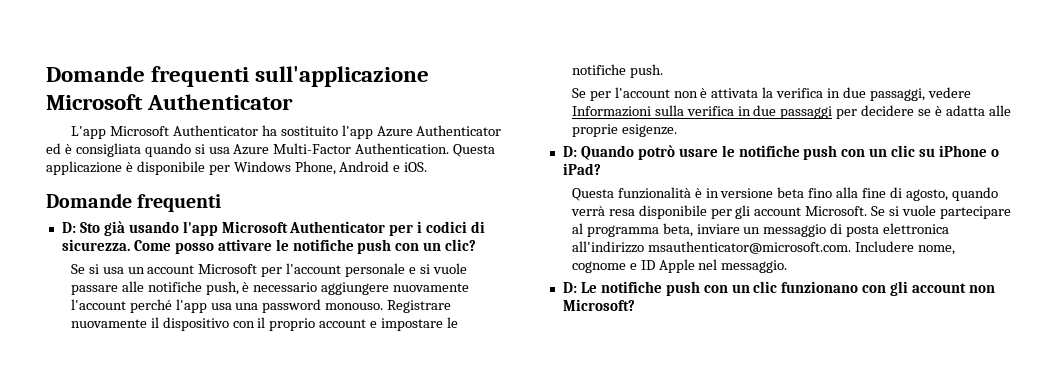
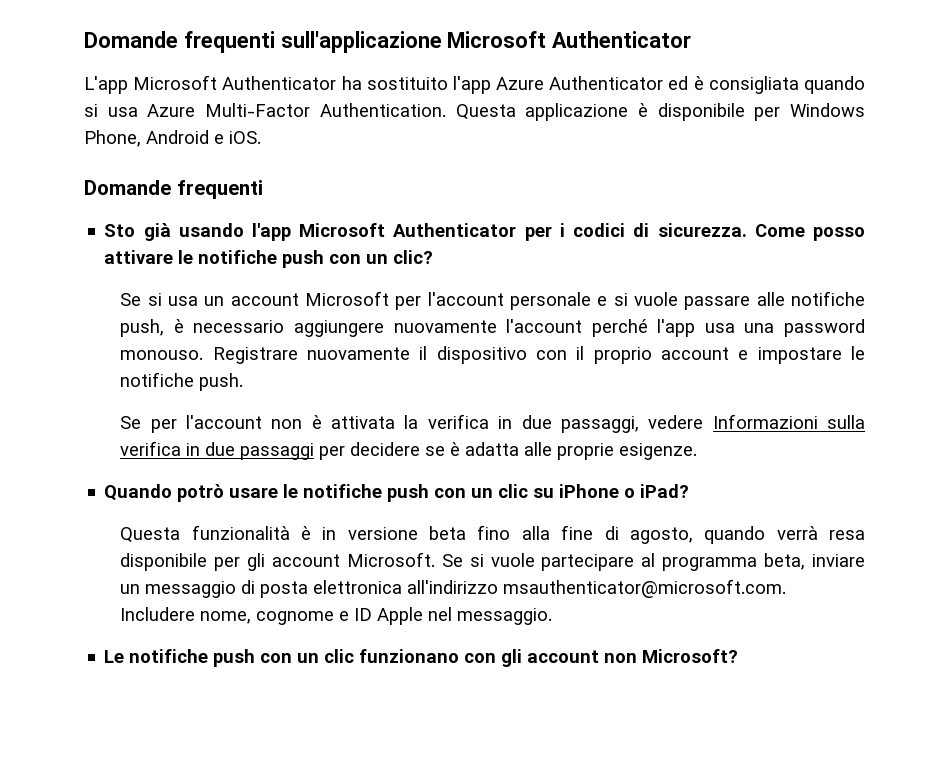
- D: Sto già usando l'app Microsoft Authenticator per i codici di sicurezza.
+ Sto già usando l'app Microsoft Authenticator per i codici di sicurezza.
- D: Quando potrò usare le notifiche push con un clic su iPhone o iPad?
+ Quando potrò usare le notifiche push con un clic su iPhone o iPad?
- D: Le notifiche push con un clic funzionano con gli account non Microsoft?
+ Le notifiche push con un clic funzionano con gli account non Microsoft?

